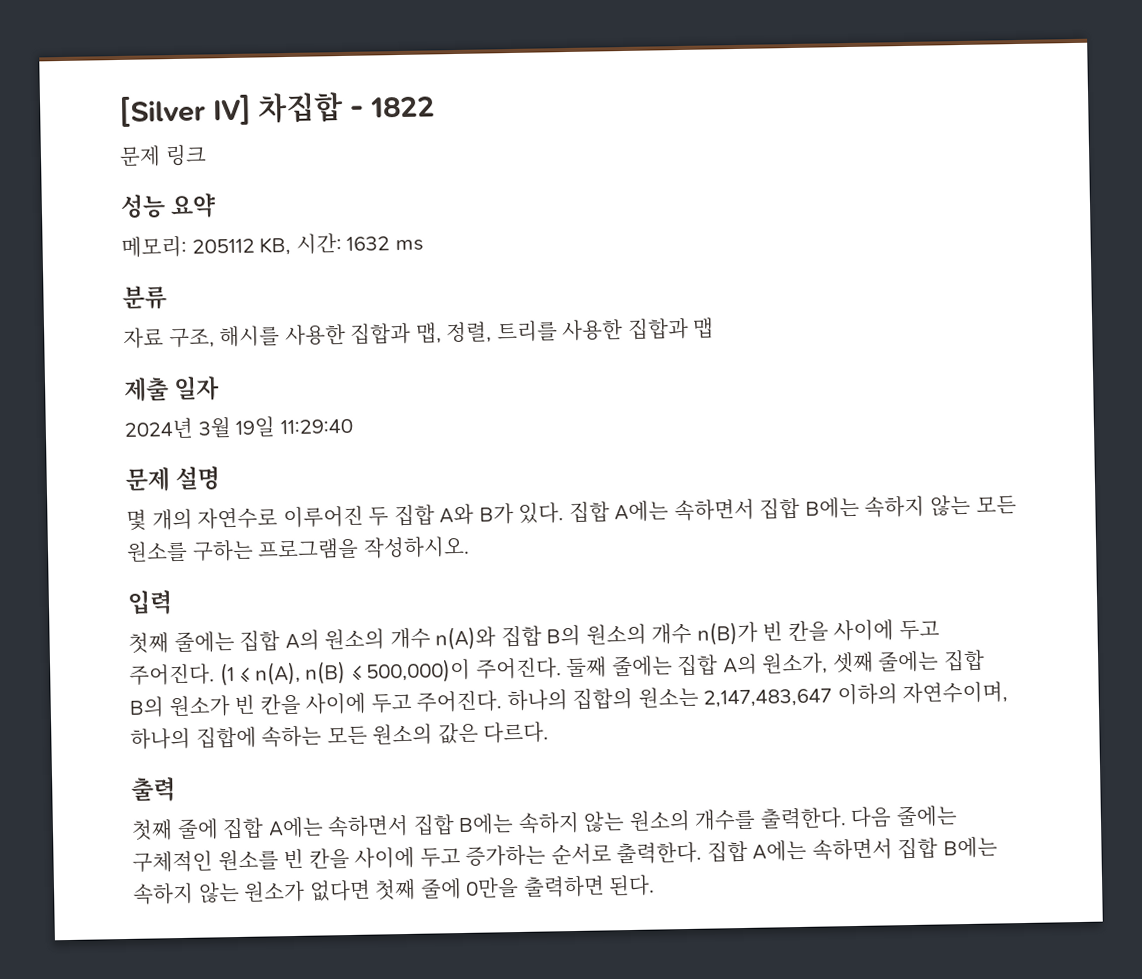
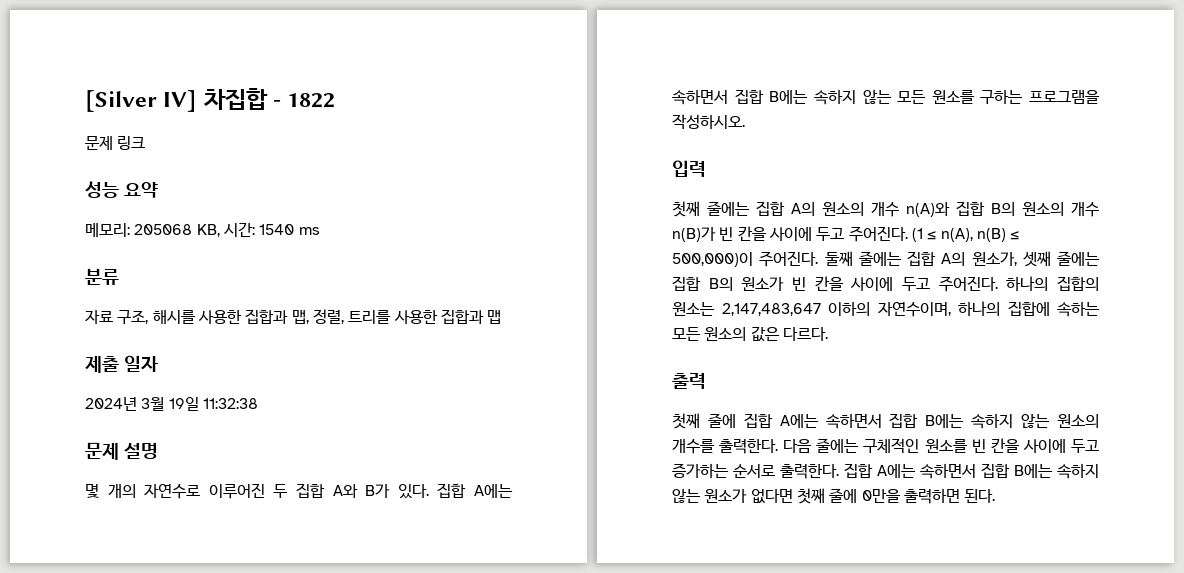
- 메모리: 205112 KB, 시간: 1632 ms
+ 메모리: 205068 KB, 시간: 1540 ms
- 2024년 3월 19일 11:29:40
+ 2024년 3월 19일 11:32:38

